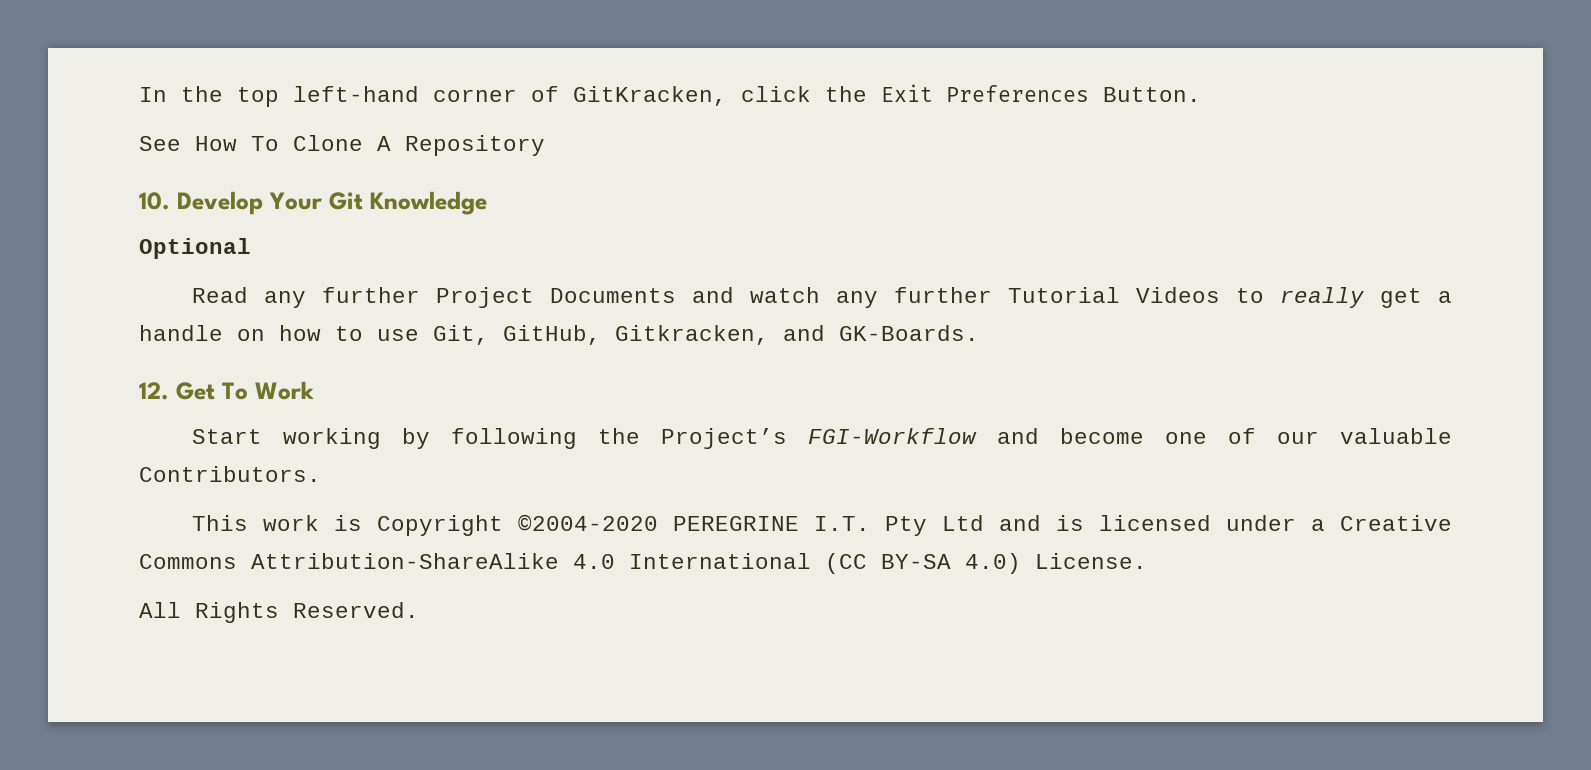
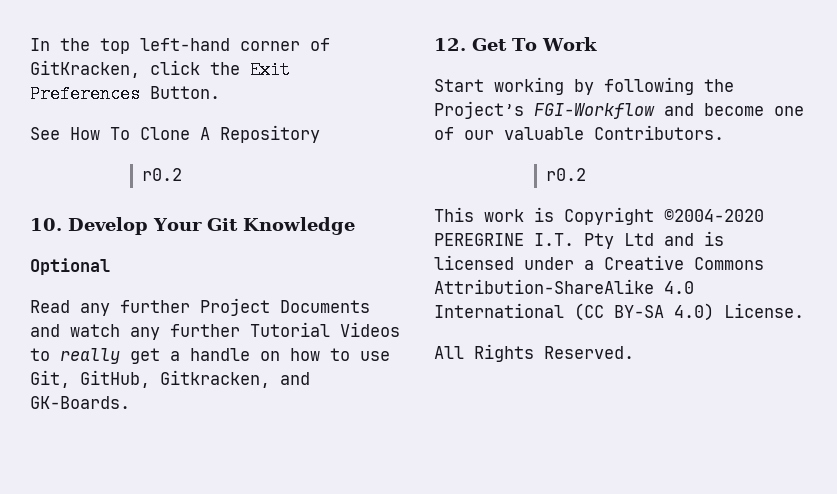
  See How To Clone A Repository
+ r0.2
  Start working by following the Project’s FGI-Workflow and become one of our valuable Contributors.
+ r0.2

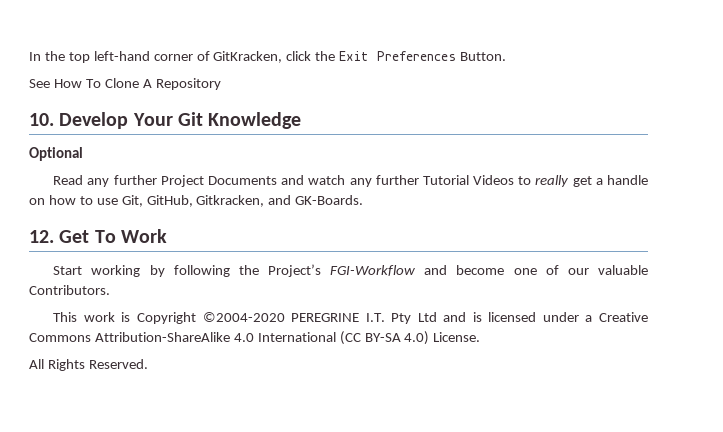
  See How To Clone A Repository
- r0.2
  Start working by following the Project’s FGI-Workflow and become one of our valuable Contributors.
- r0.2

